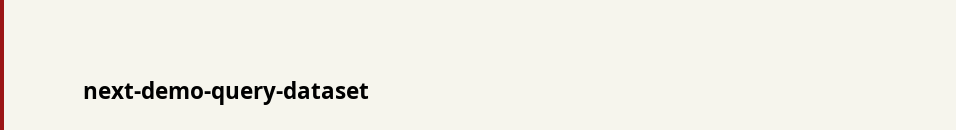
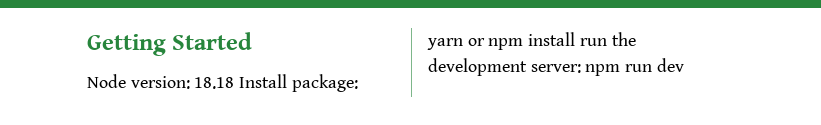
- next-demo-query-dataset
+ Getting Started
+ Node version: 18.18 Install package: yarn or npm install run the development server: npm run dev

